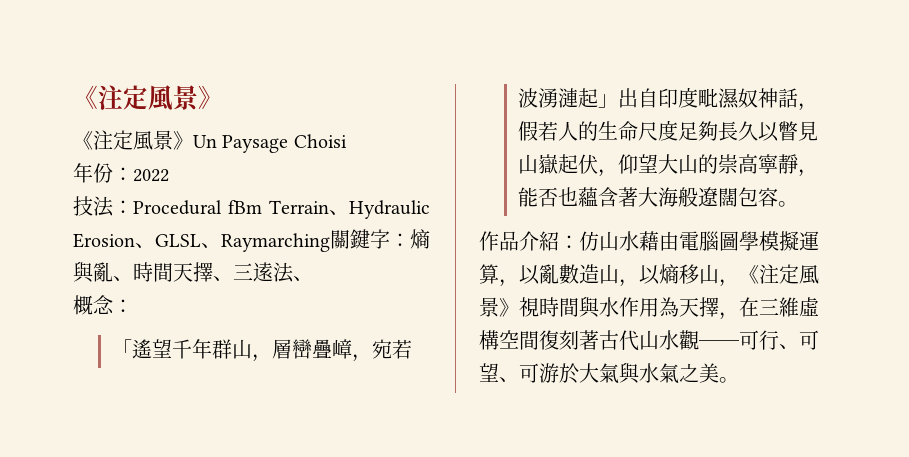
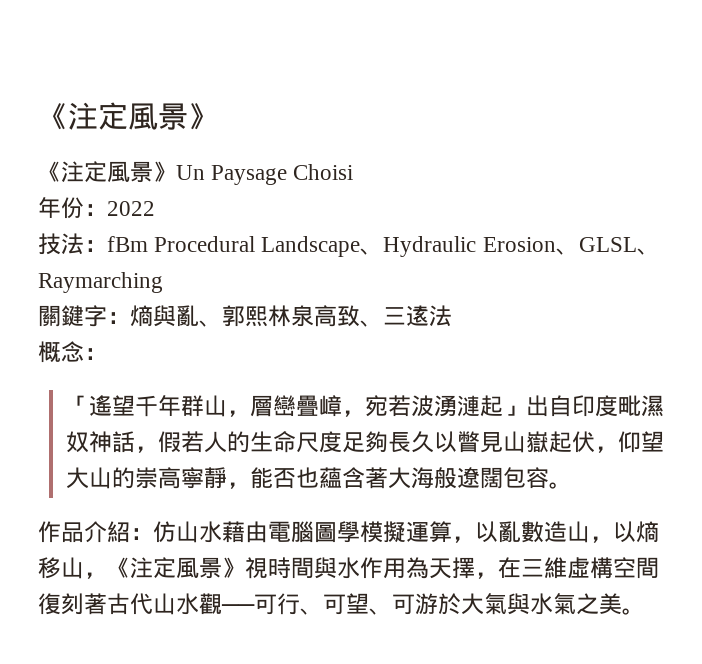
- 技法：Procedural fBm Terrain、Hydraulic Erosion、GLSL、Raymarching關鍵字：熵與亂、時間天擇、三逺法、
+ 技法：fBm Procedural Landscape、Hydraulic Erosion、GLSL、Raymarching
+ 關鍵字：熵與亂、郭熙林泉高致、三逺法

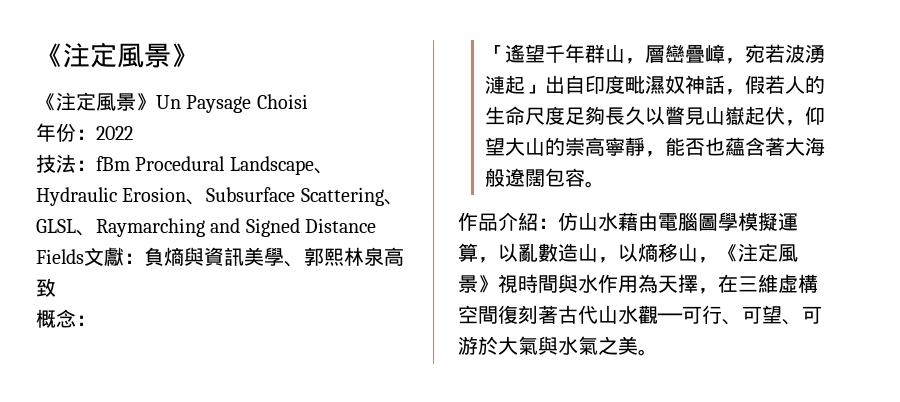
- 技法：fBm Procedural Landscape、Hydraulic Erosion、GLSL、Raymarching
- 關鍵字：熵與亂、郭熙林泉高致、三逺法
+ 技法：fBm Procedural Landscape、Hydraulic Erosion、Subsurface Scattering、GLSL、Raymarching and Signed Distance Fields文獻：負熵與資訊美學、郭熙林泉高致

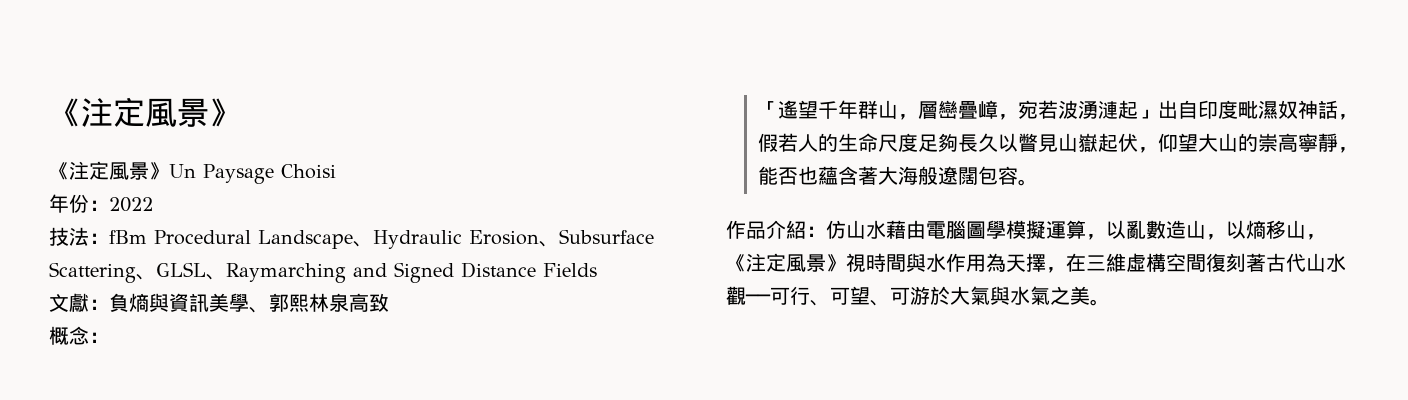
- 技法：fBm Procedural Landscape、Hydraulic Erosion、Subsurface Scattering、GLSL、Raymarching and Signed Distance Fields文獻：負熵與資訊美學、郭熙林泉高致
+ 技法：fBm Procedural Landscape、Hydraulic Erosion、Subsurface Scattering、GLSL、Raymarching and Signed Distance Fields
+ 文獻：負熵與資訊美學、郭熙林泉高致

